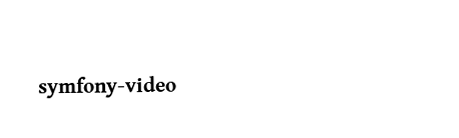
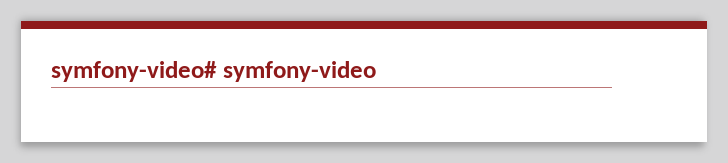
- symfony-video
+ symfony-video# symfony-video

